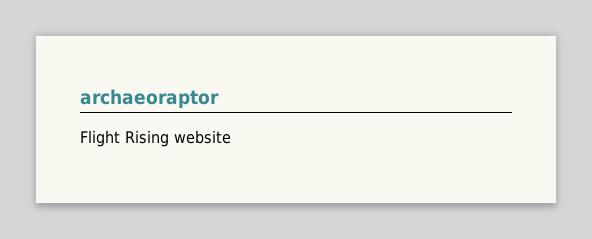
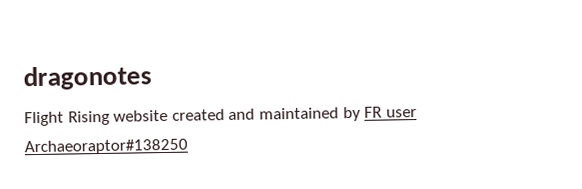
- archaeoraptor
+ dragonotes
- Flight Rising website
+ Flight Rising website created and maintained by FR user Archaeoraptor#138250

